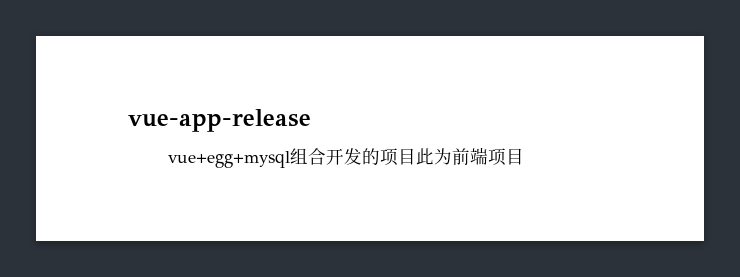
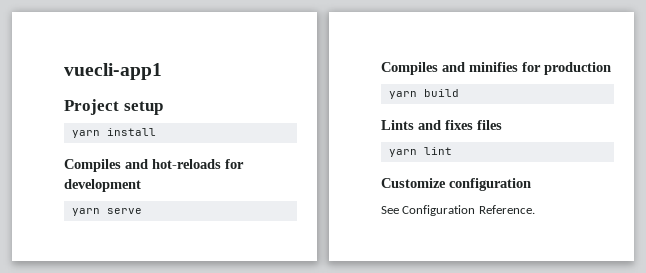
- vue-app-release
- vue+egg+mysql组合开发的项目此为前端项目
+ vuecli-app1
+ Project setup
+ yarn install
+ Compiles and hot-reloads for development
+ yarn serve
+ Compiles and minifies for production
+ yarn build
+ Lints and fixes files
+ yarn lint
+ Customize configuration
+ See Configuration Reference.

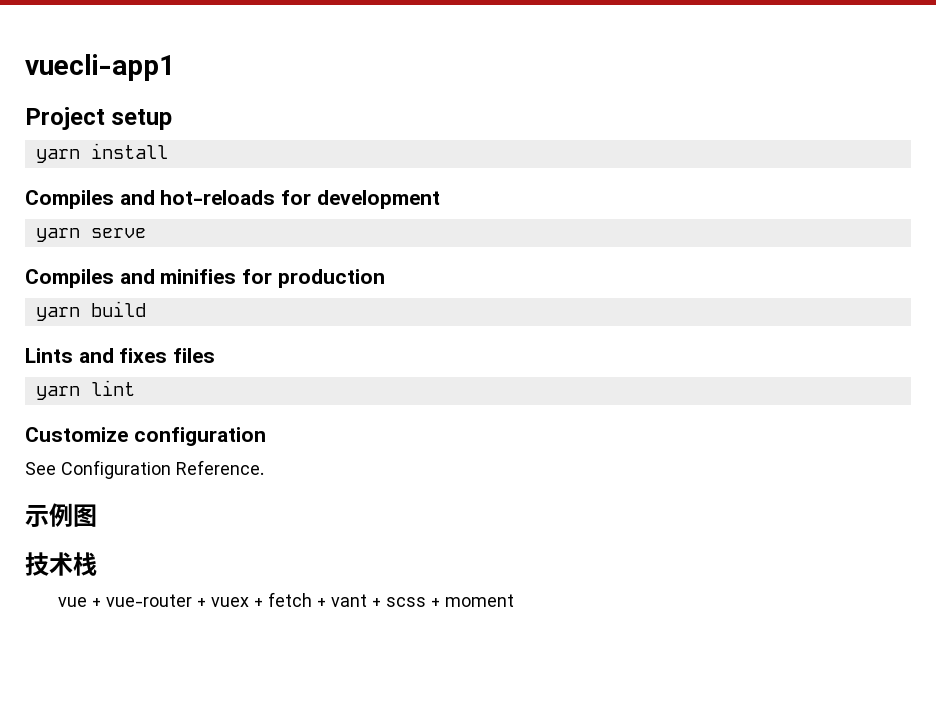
+ 示例图
+ 技术栈
+ vue + vue-router + vuex + fetch + vant + scss + moment

